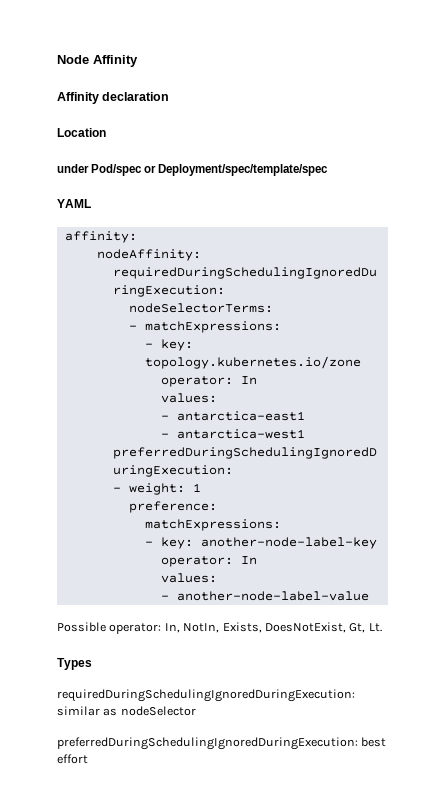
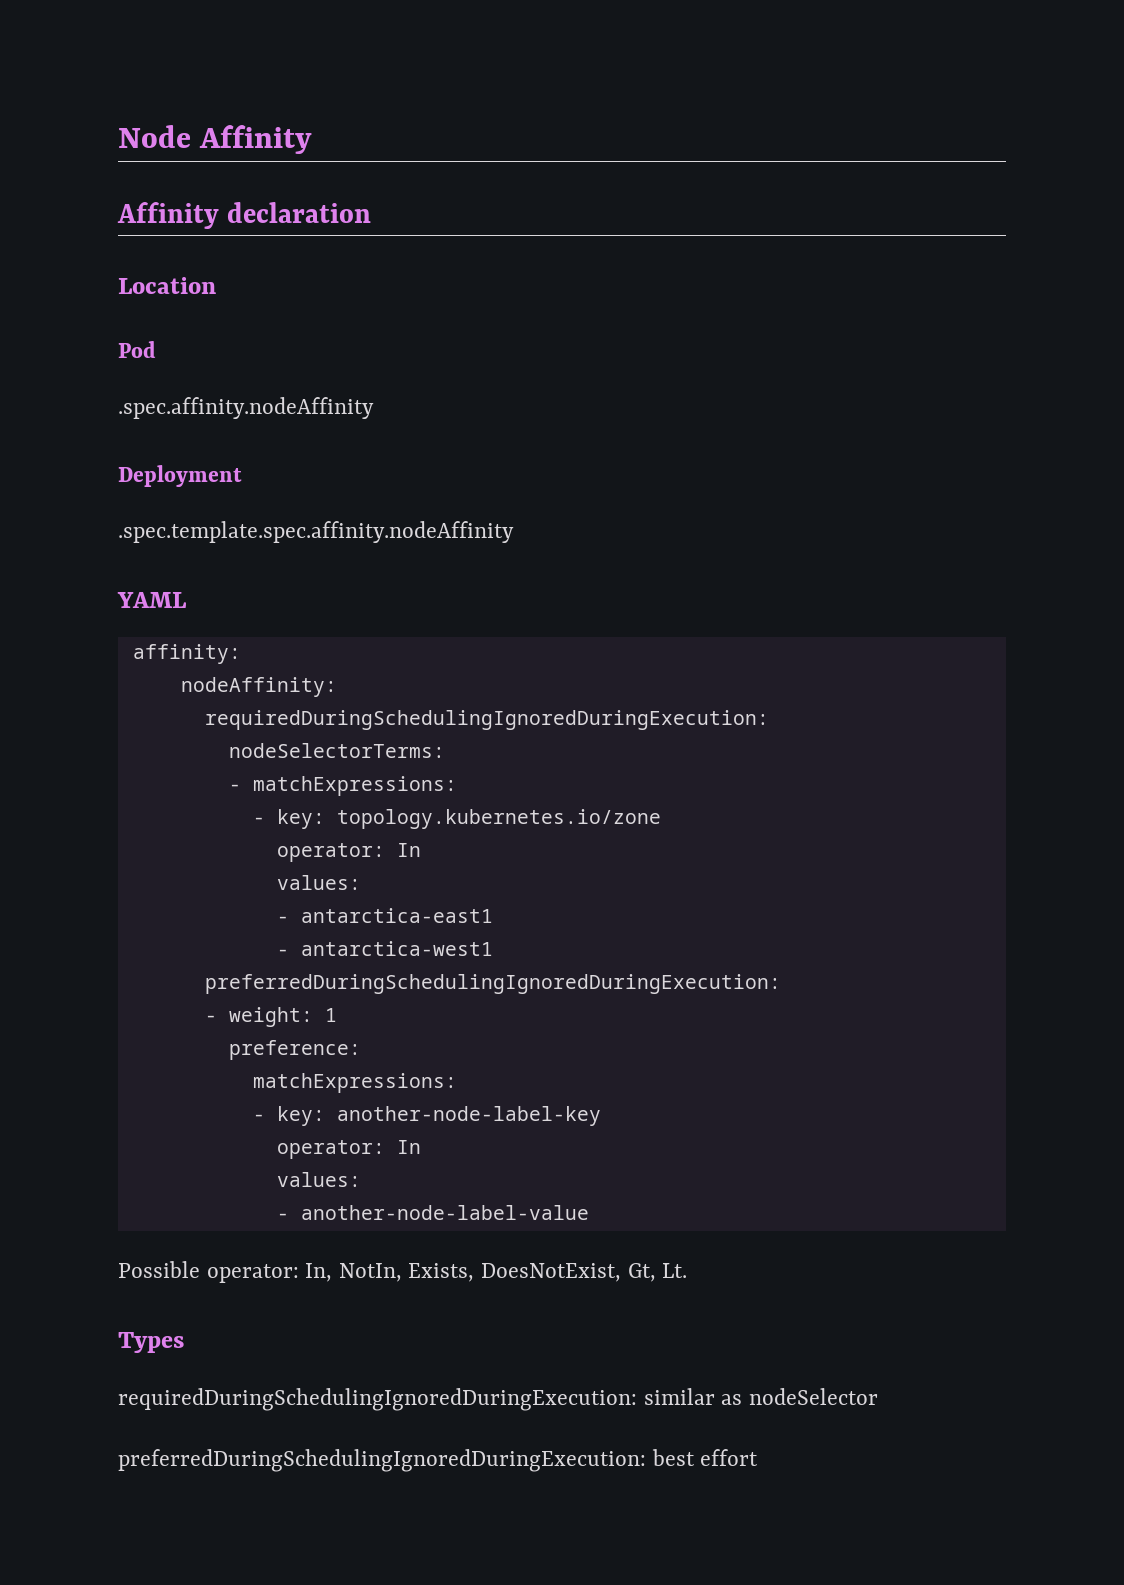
- under Pod/spec or Deployment/spec/template/spec
+ Pod
+ .spec.affinity.nodeAffinity
+ Deployment
+ .spec.template.spec.affinity.nodeAffinity

